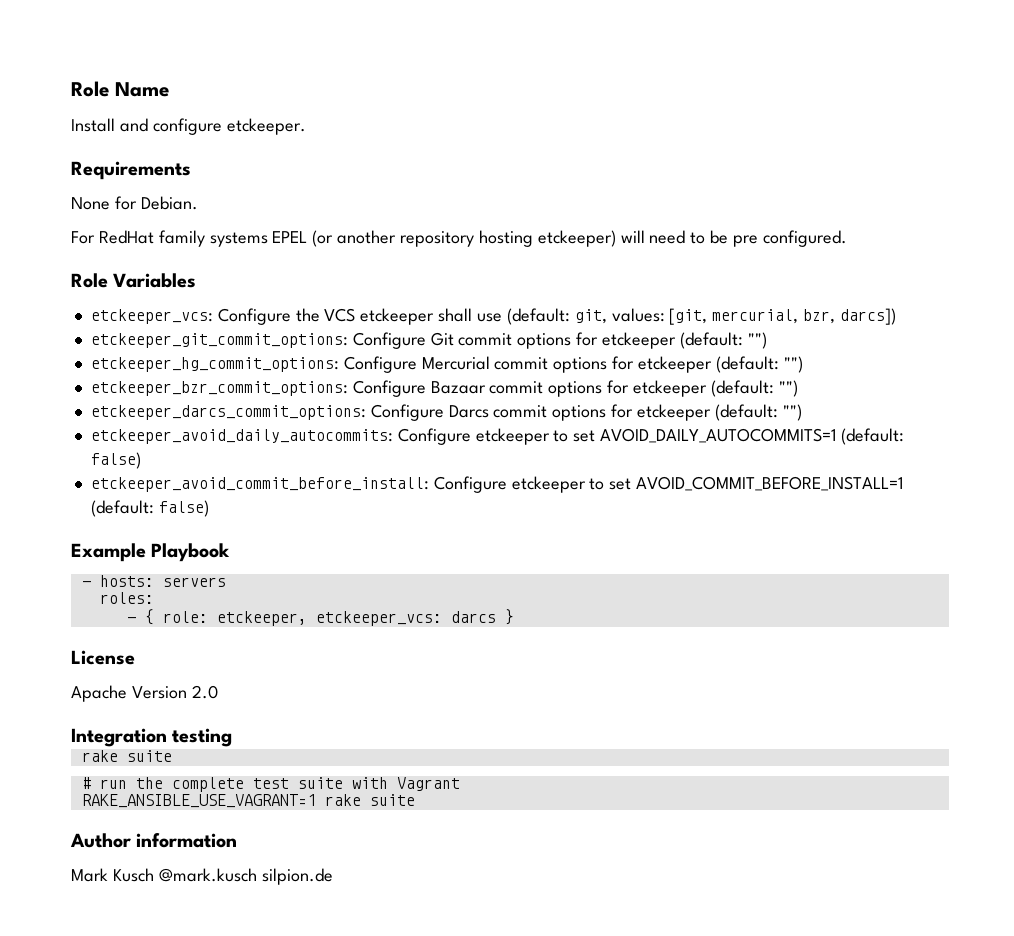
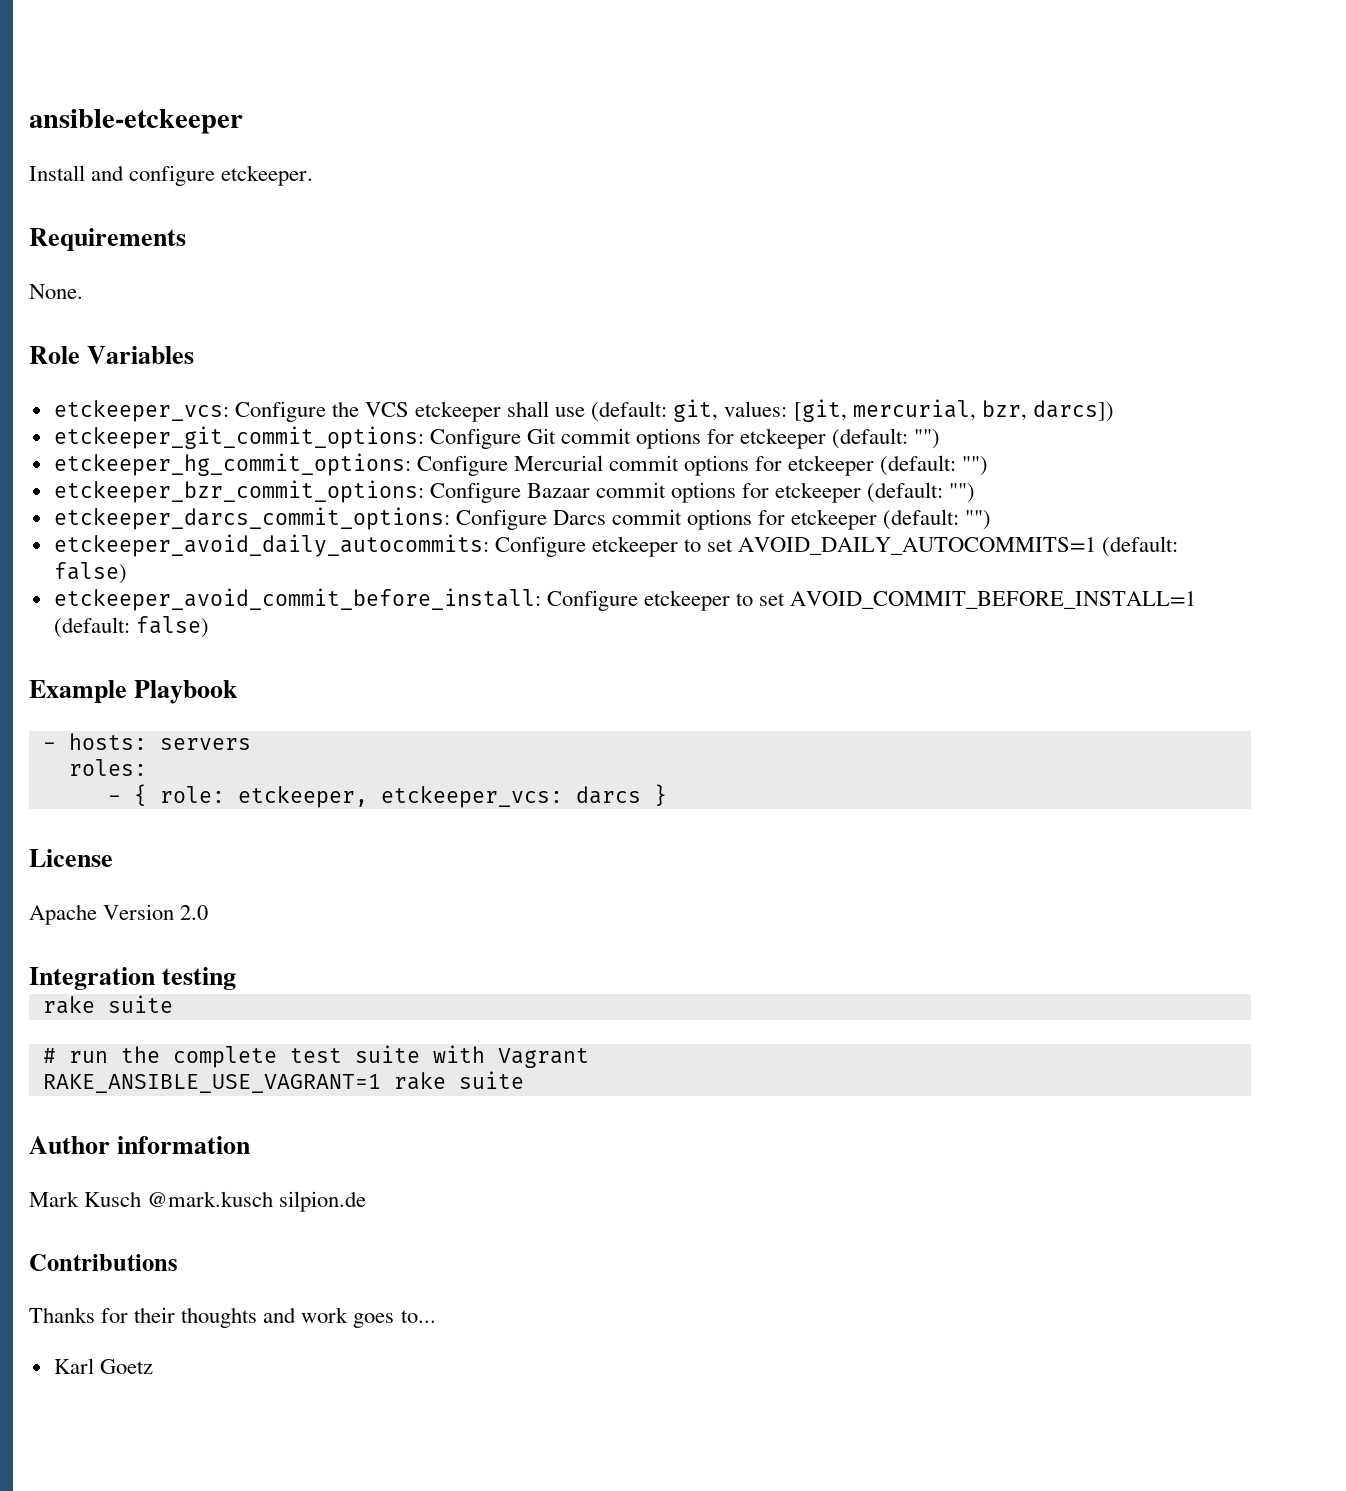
- Role Name
+ ansible-etckeeper
- None for Debian.
- For RedHat family systems EPEL (or another repository hosting etckeeper) will need to be pre configured.
+ None.
+ Contributions
+ Thanks for their thoughts and work goes to...
+ Karl Goetz

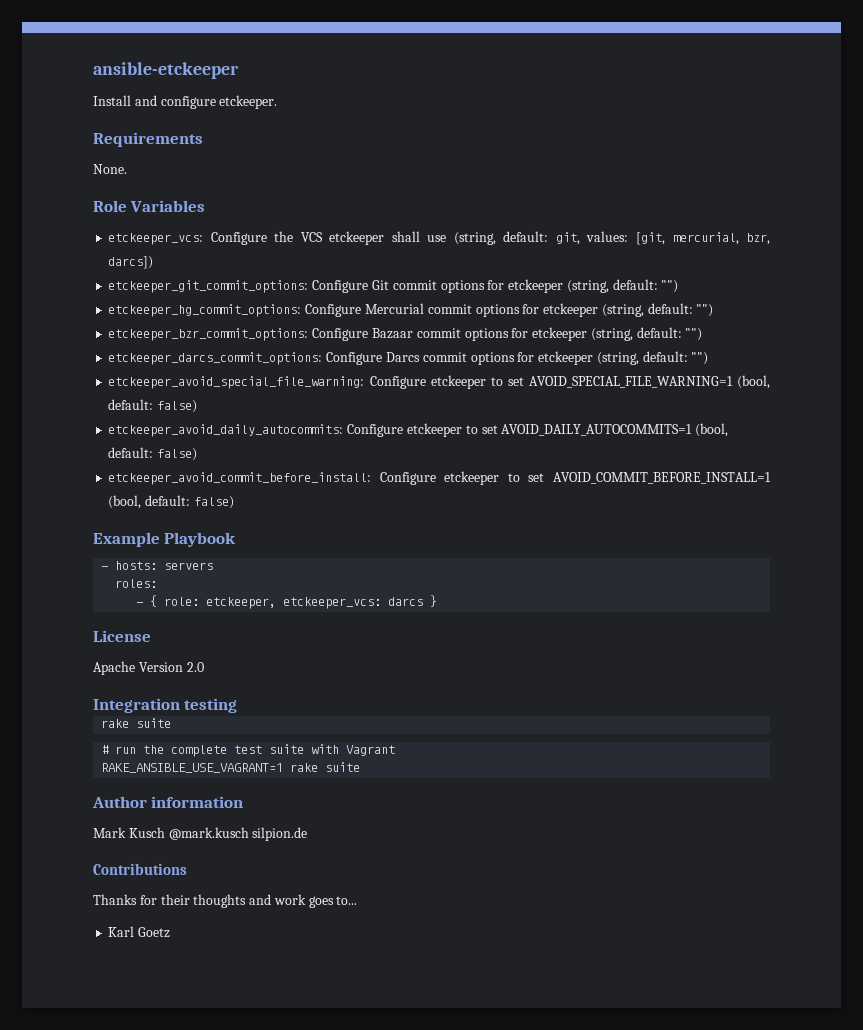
- etckeeper_vcs: Configure the VCS etckeeper shall use (default: git, values: [git, mercurial, bzr, darcs])
+ etckeeper_vcs: Configure the VCS etckeeper shall use (string, default: git, values: [git, mercurial, bzr, darcs])
- etckeeper_git_commit_options: Configure Git commit options for etckeeper (default: "")
+ etckeeper_git_commit_options: Configure Git commit options for etckeeper (string, default: "")
- etckeeper_hg_commit_options: Configure Mercurial commit options for etckeeper (default: "")
+ etckeeper_hg_commit_options: Configure Mercurial commit options for etckeeper (string, default: "")
- etckeeper_bzr_commit_options: Configure Bazaar commit options for etckeeper (default: "")
+ etckeeper_bzr_commit_options: Configure Bazaar commit options for etckeeper (string, default: "")
- etckeeper_darcs_commit_options: Configure Darcs commit options for etckeeper (default: "")
+ etckeeper_darcs_commit_options: Configure Darcs commit options for etckeeper (string, default: "")
+ etckeeper_avoid_special_file_warning: Configure etckeeper to set AVOID_SPECIAL_FILE_WARNING=1 (bool, default: false)
- etckeeper_avoid_daily_autocommits: Configure etckeeper to set AVOID_DAILY_AUTOCOMMITS=1 (default: false)
+ etckeeper_avoid_daily_autocommits: Configure etckeeper to set AVOID_DAILY_AUTOCOMMITS=1 (bool, default: false)
- etckeeper_avoid_commit_before_install: Configure etckeeper to set AVOID_COMMIT_BEFORE_INSTALL=1 (default: false)
+ etckeeper_avoid_commit_before_install: Configure etckeeper to set AVOID_COMMIT_BEFORE_INSTALL=1 (bool, default: false)

